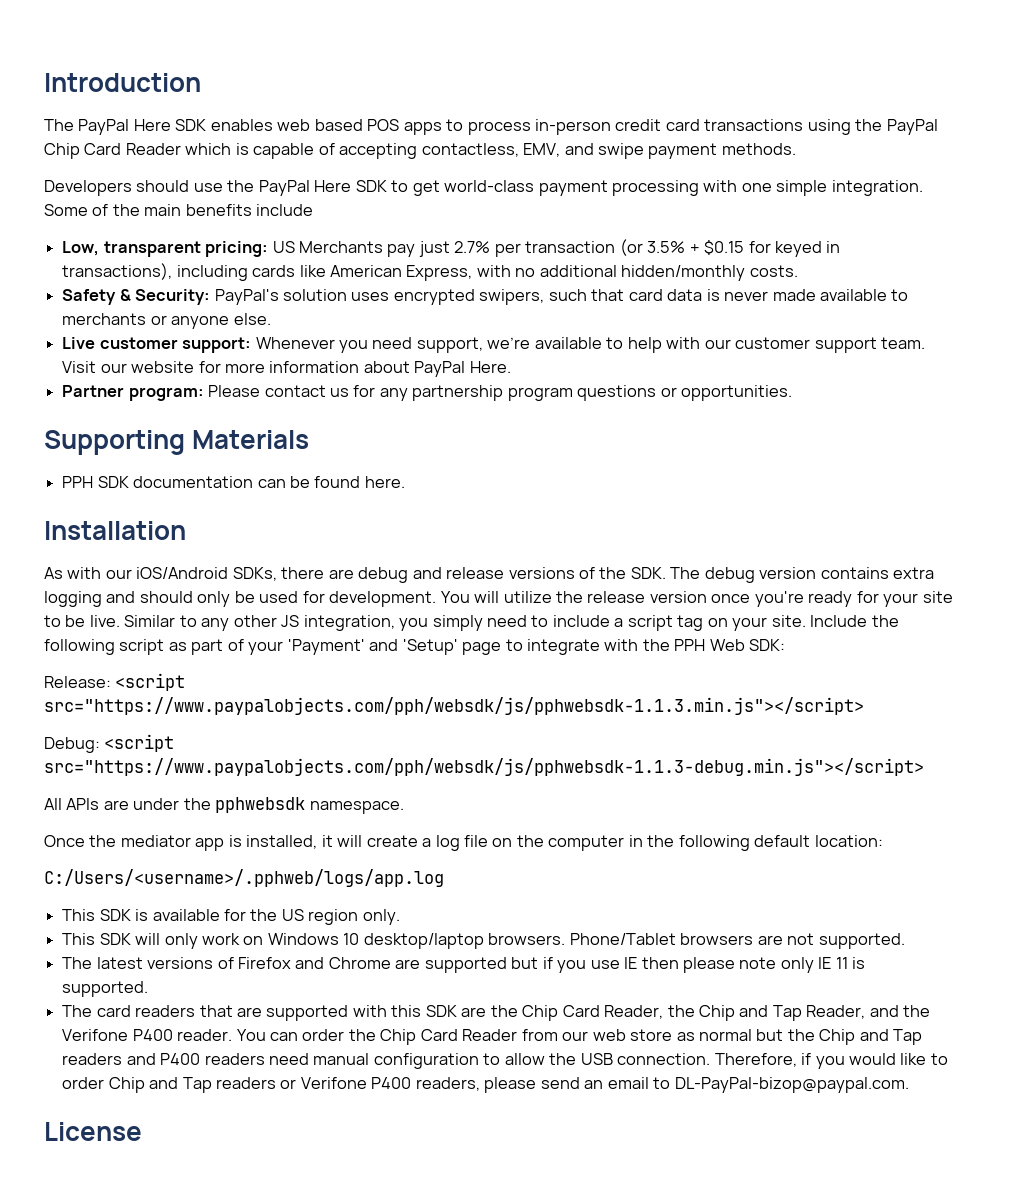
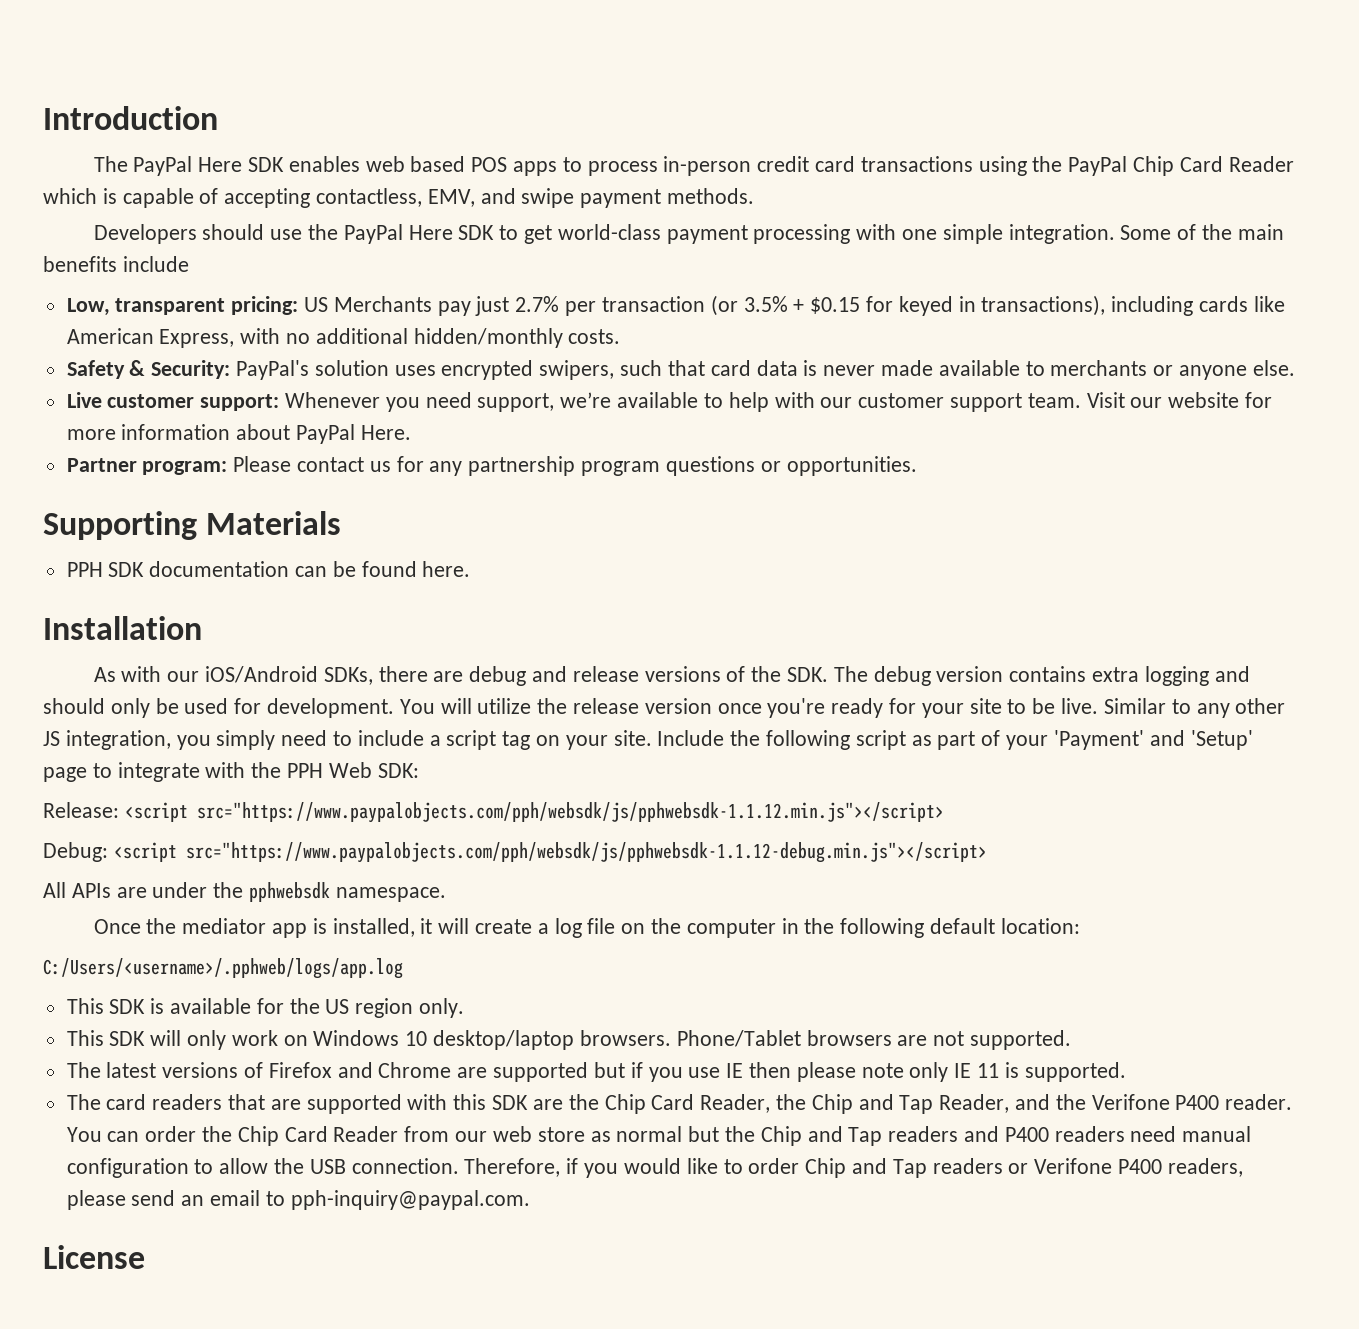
- Release: <script src="https://www.paypalobjects.com/pph/websdk/js/pphwebsdk-1.1.3.min.js"></script>
+ Release: <script src="https://www.paypalobjects.com/pph/websdk/js/pphwebsdk-1.1.12.min.js"></script>
- Debug: <script src="https://www.paypalobjects.com/pph/websdk/js/pphwebsdk-1.1.3-debug.min.js"></script>
+ Debug: <script src="https://www.paypalobjects.com/pph/websdk/js/pphwebsdk-1.1.12-debug.min.js"></script>
- Therefore, if you would like to order Chip and Tap readers or Verifone P400 readers, please send an email to DL-PayPal-bizop@paypal.com.
+ Therefore, if you would like to order Chip and Tap readers or Verifone P400 readers, please send an email to pph-inquiry@paypal.com.

